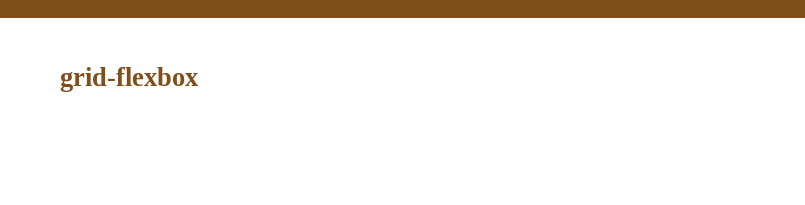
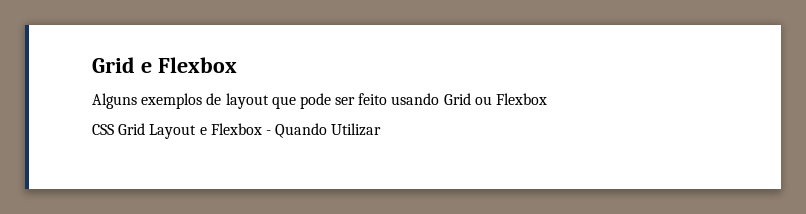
- grid-flexbox
+ Grid e Flexbox
+ Alguns exemplos de layout que pode ser feito usando Grid ou Flexbox
+ CSS Grid Layout e Flexbox - Quando Utilizar

